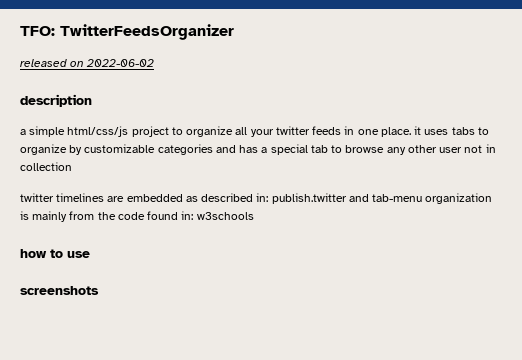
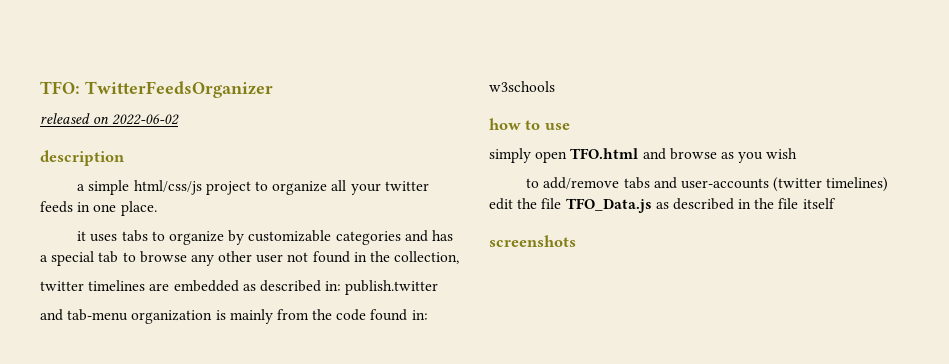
- a simple html/css/js project to organize all your twitter feeds in one place. it uses tabs to organize by customizable categories and has a special tab to browse any other user not in collection
+ a simple html/css/js project to organize all your twitter feeds in one place.
+ it uses tabs to organize by customizable categories and has a special tab to browse any other user not found in the collection,
- twitter timelines are embedded as described in: publish.twitter and tab-menu organization is mainly from the code found in: w3schools
+ twitter timelines are embedded as described in: publish.twitter
+ and tab-menu organization is mainly from the code found in: w3schools
+ simply open TFO.html and browse as you wish
+ to add/remove tabs and user-accounts (twitter timelines) edit the file TFO_Data.js as described in the file itself

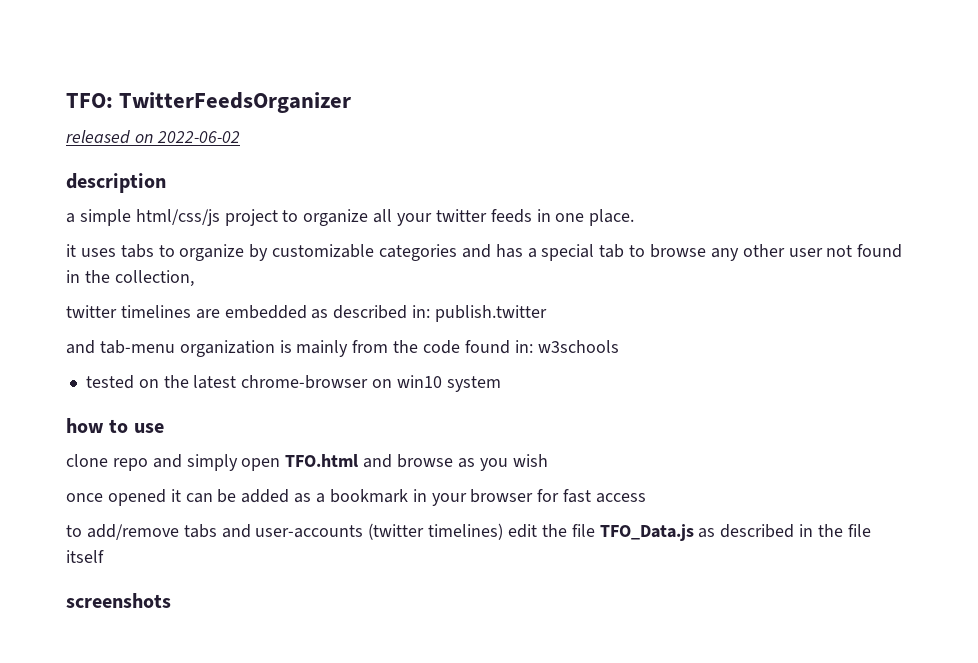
+ tested on the latest chrome-browser on win10 system
- simply open TFO.html and browse as you wish
+ clone repo and simply open TFO.html and browse as you wish
+ once opened it can be added as a bookmark in your browser for fast access

